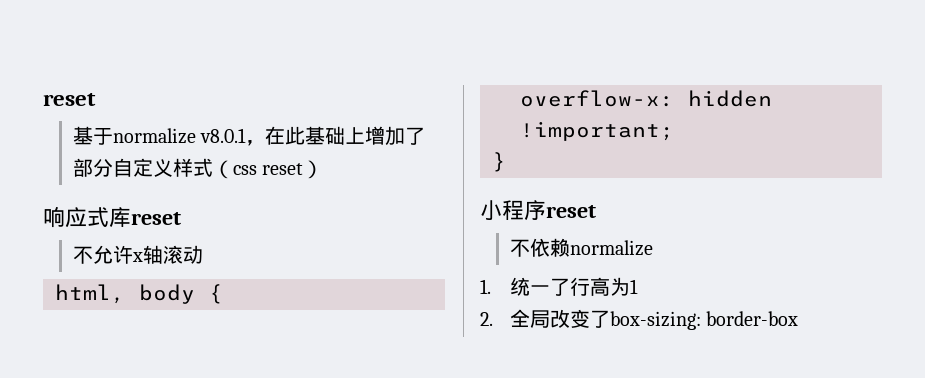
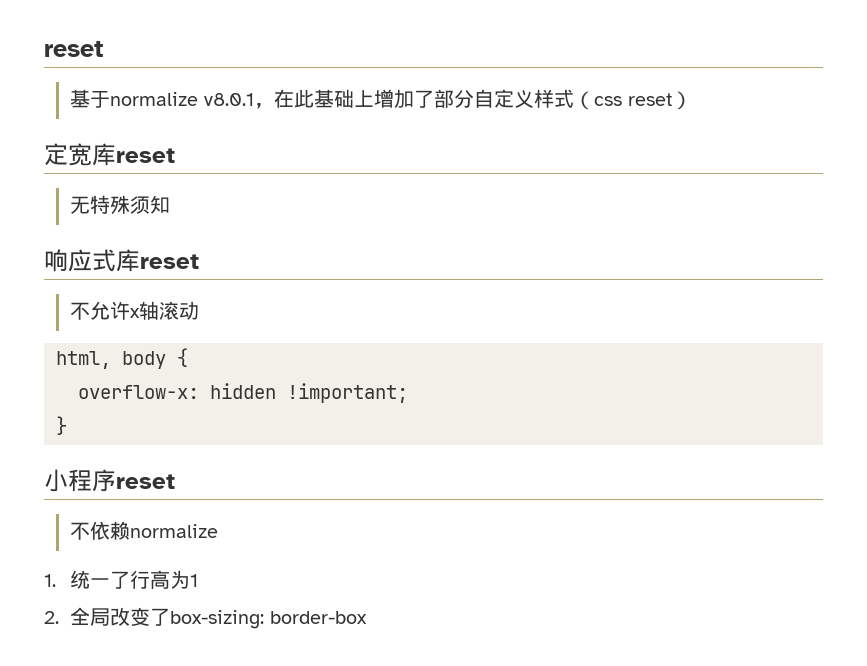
+ 定宽库reset
+ 无特殊须知

